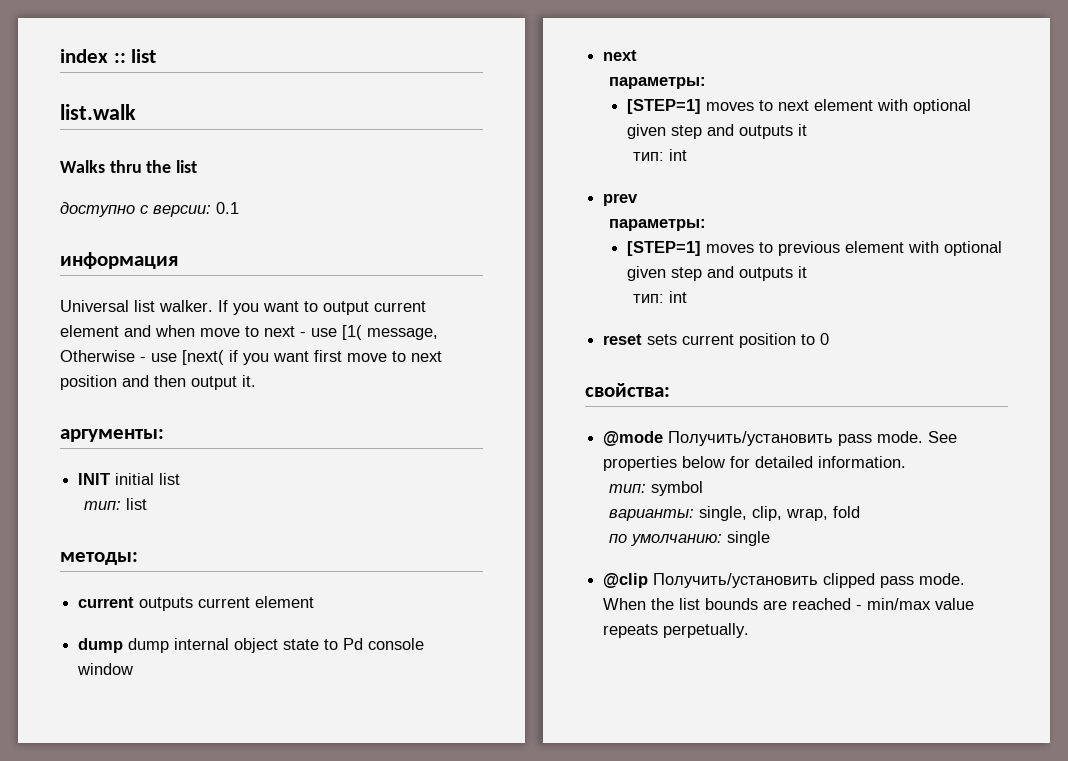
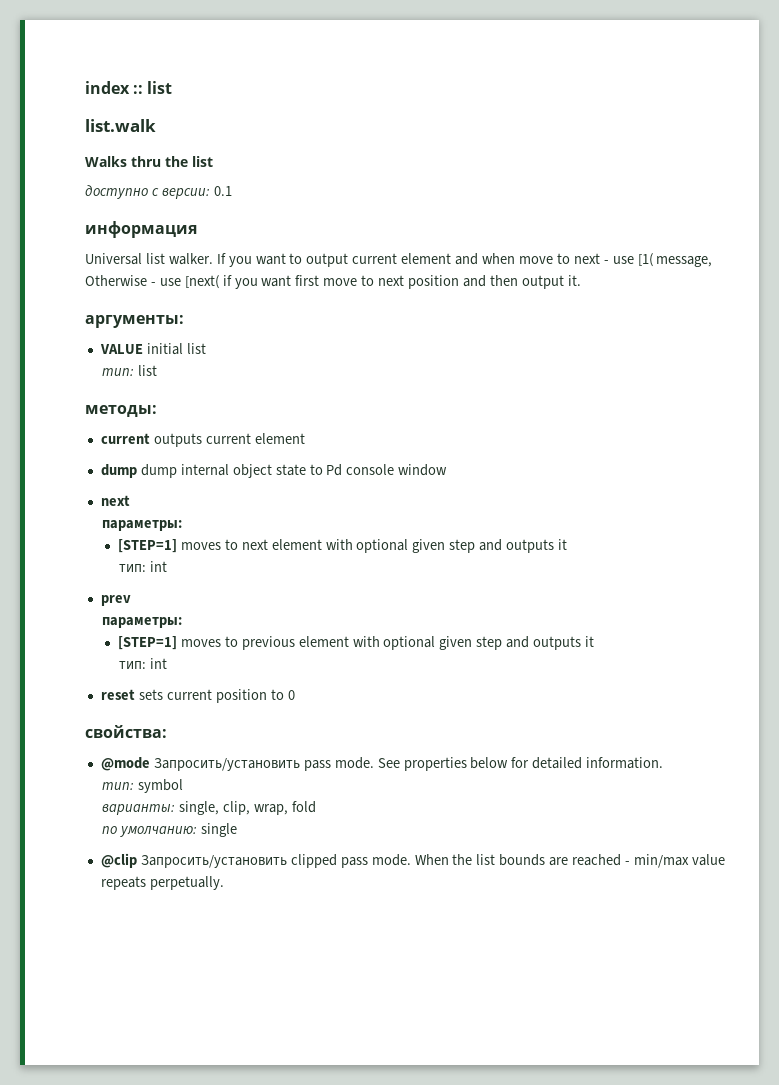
- INIT initial list
+ VALUE initial list
- @mode Получить/установить pass mode.
+ @mode Запросить/установить pass mode.
- @clip Получить/установить clipped pass mode.
+ @clip Запросить/установить clipped pass mode.

